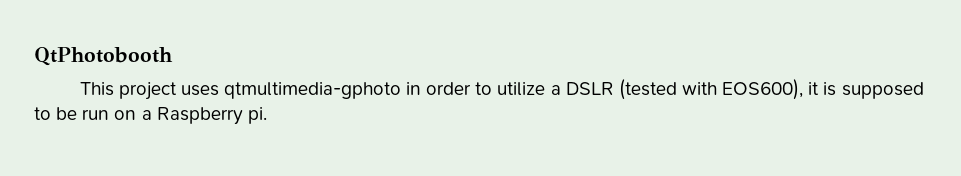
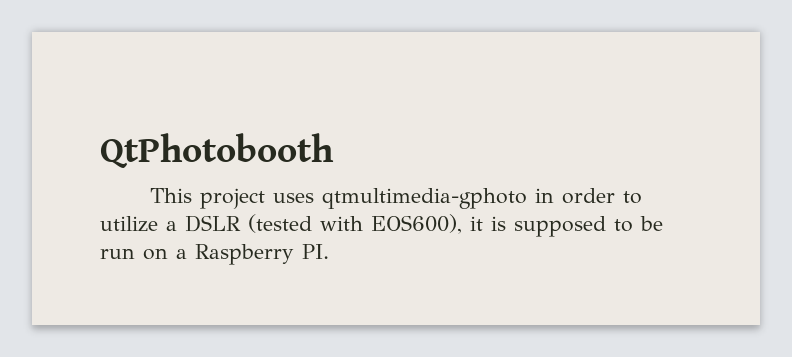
- This project uses qtmultimedia-gphoto in order to utilize a DSLR (tested with EOS600), it is supposed to be run on a Raspberry pi.
+ This project uses qtmultimedia-gphoto in order to utilize a DSLR (tested with EOS600), it is supposed to be run on a Raspberry PI.

